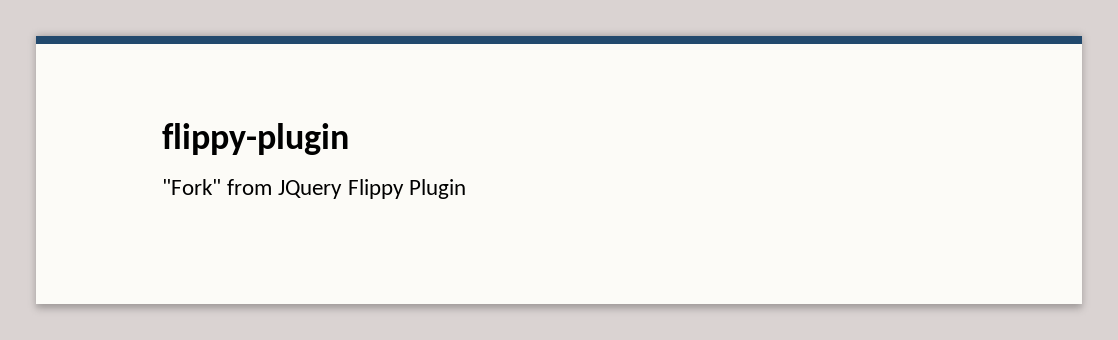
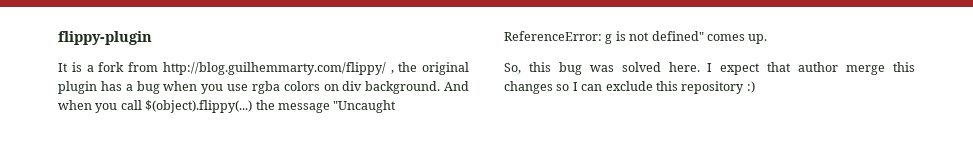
- "Fork" from JQuery Flippy Plugin
+ It is a fork from http://blog.guilhemmarty.com/flippy/ , the original plugin has a bug when you use rgba colors on div background. And when you call $(object).flippy(...) the message "Uncaught ReferenceError: g is not defined" comes up.
+ So, this bug was solved here. I expect that author merge this changes so I can exclude this repository :)

